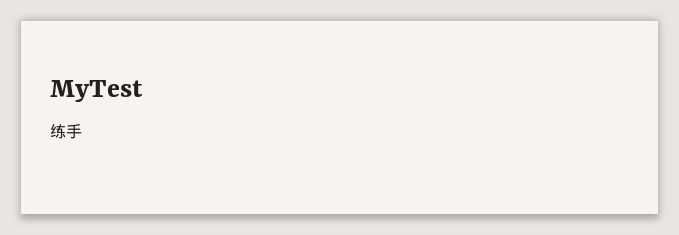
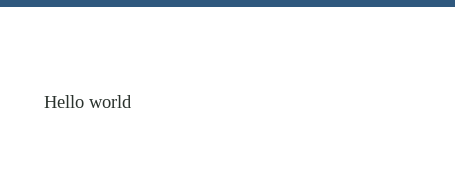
- MyTest
- 练手
+ Hello world

